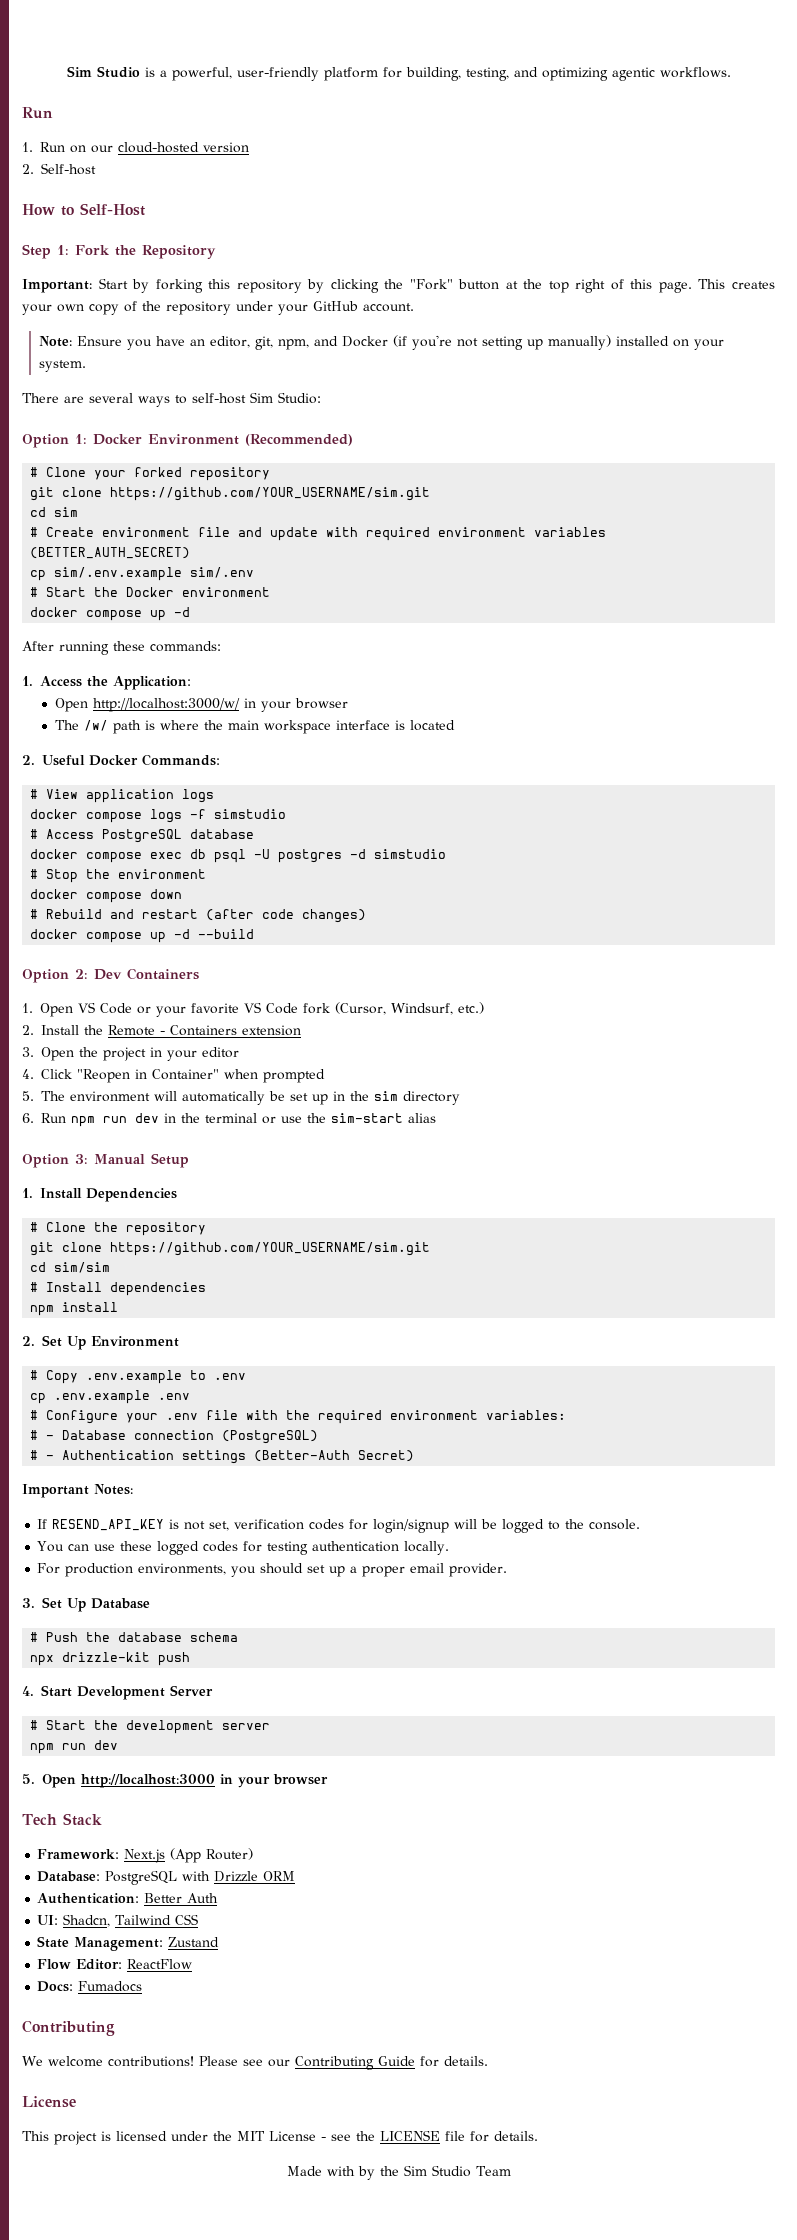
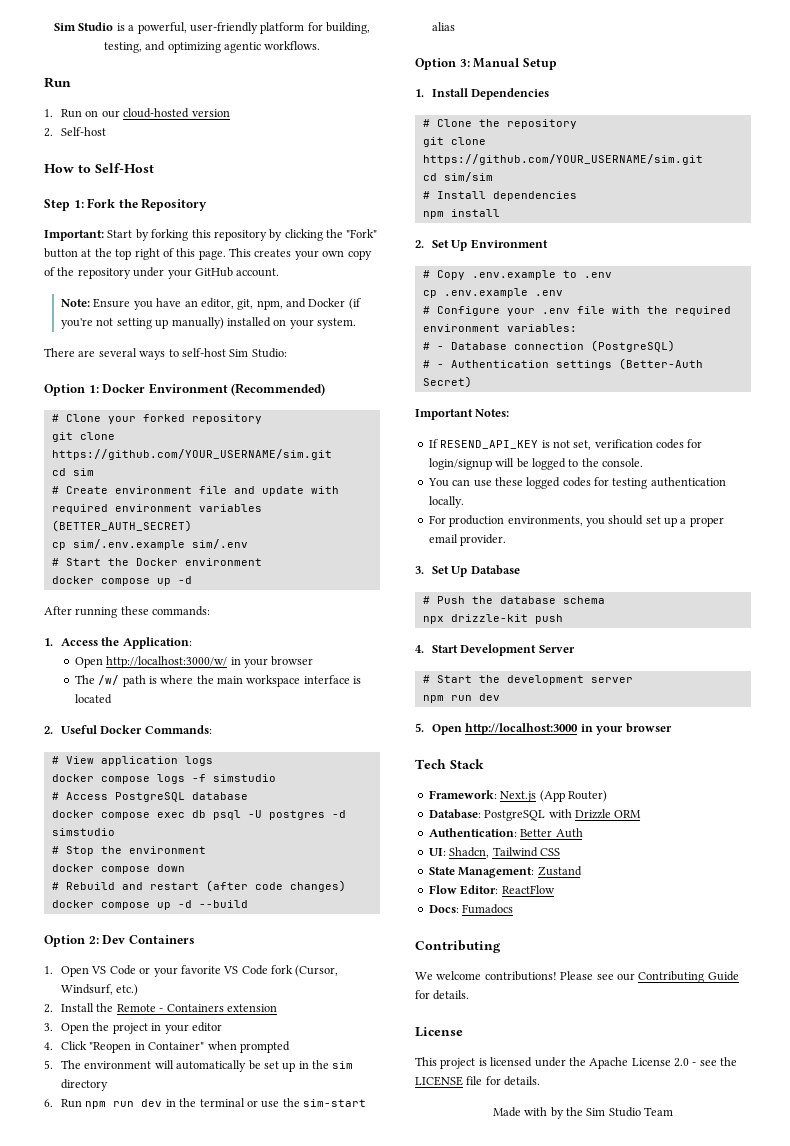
- This project is licensed under the MIT License - see the LICENSE file for details.
+ This project is licensed under the Apache License 2.0 - see the LICENSE file for details.

